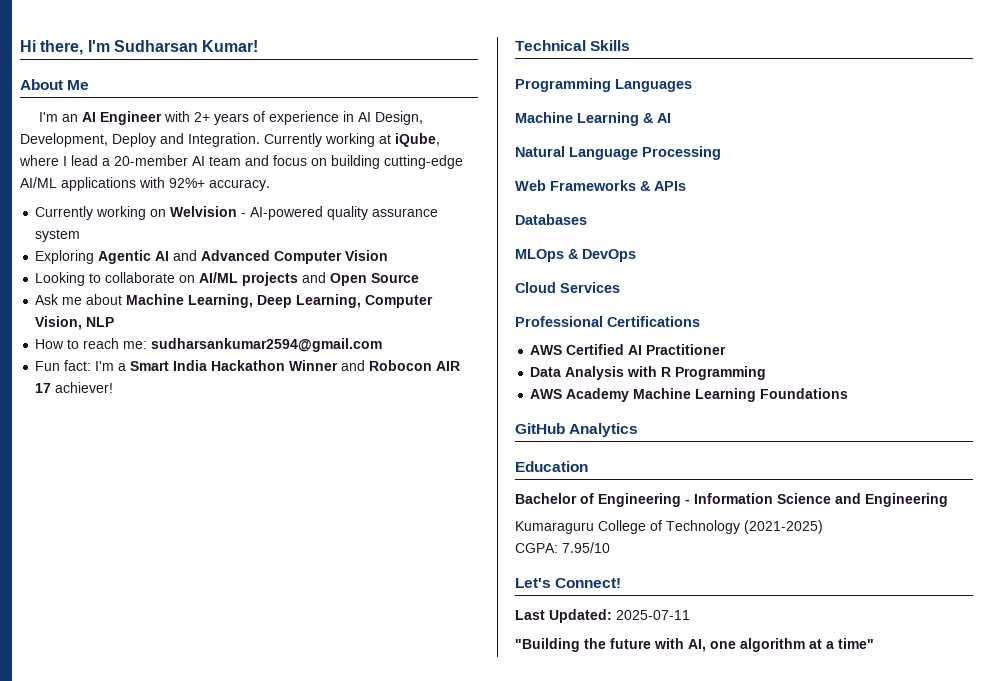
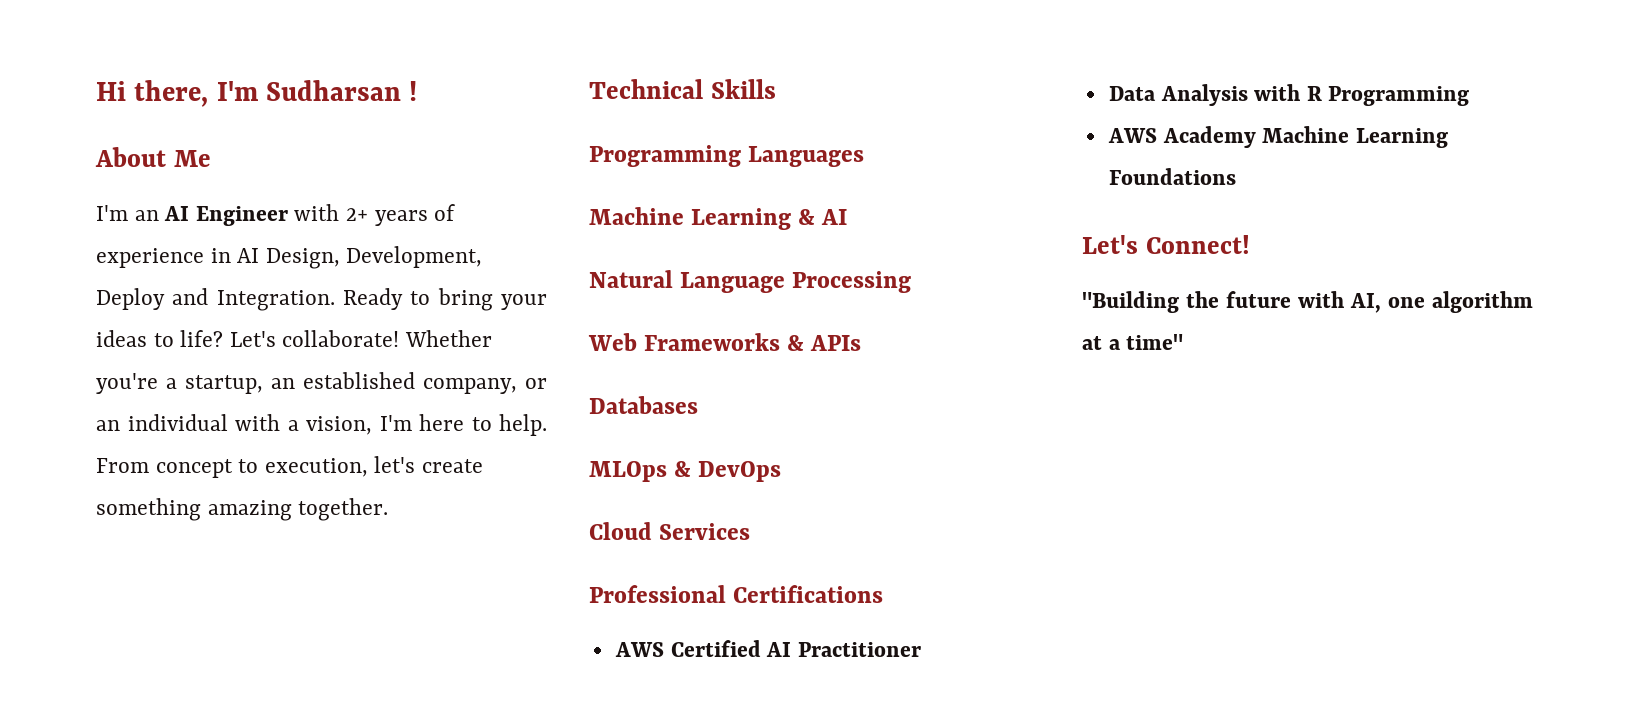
- Hi there, I'm Sudharsan Kumar!
+ Hi there, I'm Sudharsan !
- Currently working at iQube, where I lead a 20-member AI team and focus on building cutting-edge AI/ML applications with 92%+ accuracy.
- Currently working on Welvision - AI-powered quality assurance system
- Exploring Agentic AI and Advanced Computer Vision
- Looking to collaborate on AI/ML projects and Open Source
- Ask me about Machine Learning, Deep Learning, Computer Vision, NLP
- How to reach me: sudharsankumar2594@gmail.com
- Fun fact: I'm a Smart India Hackathon Winner and Robocon AIR 17 achiever!
+ Ready to bring your ideas to life? Let's collaborate! Whether you're a startup, an established company, or an individual with a vision, I'm here to help. From concept to execution, let's create something amazing together.
- GitHub Analytics
- Education
- Bachelor of Engineering - Information Science and Engineering
- Kumaraguru College of Technology (2021-2025)
- CGPA: 7.95/10
- Last Updated: 2025-07-11

